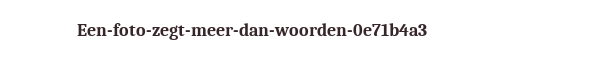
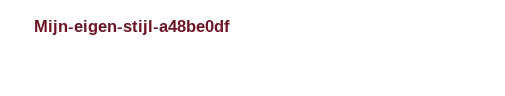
- Een-foto-zegt-meer-dan-woorden-0e71b4a3
+ Mijn-eigen-stijl-a48be0df

